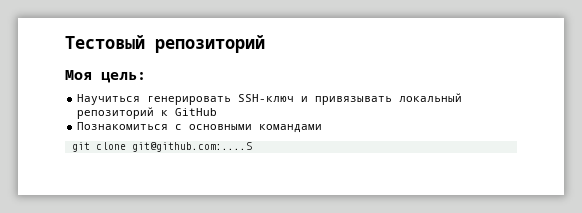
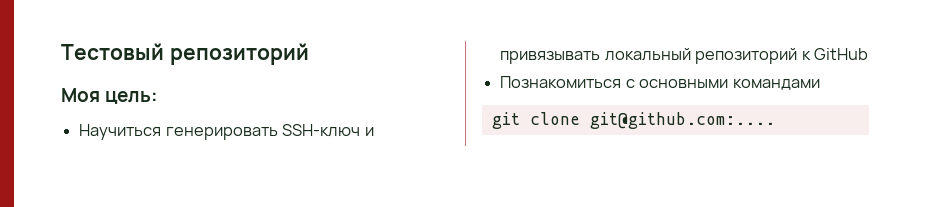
- git clone git@github.com:....S
+ git clone git@github.com:....

